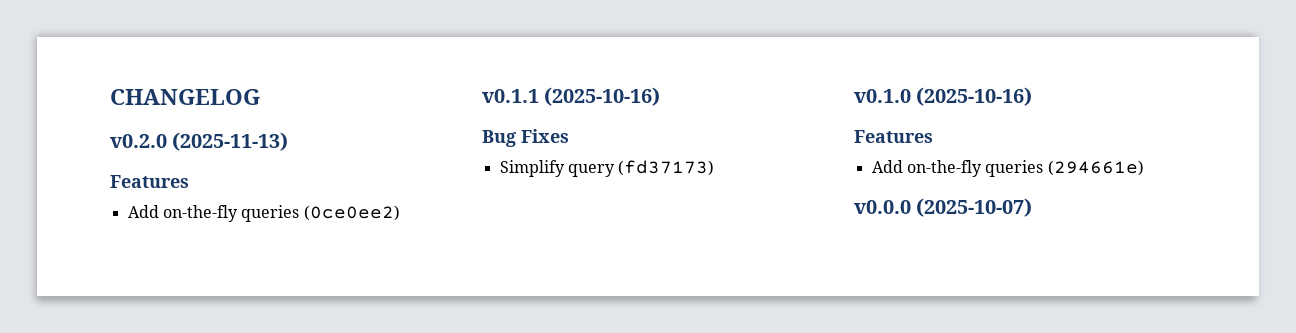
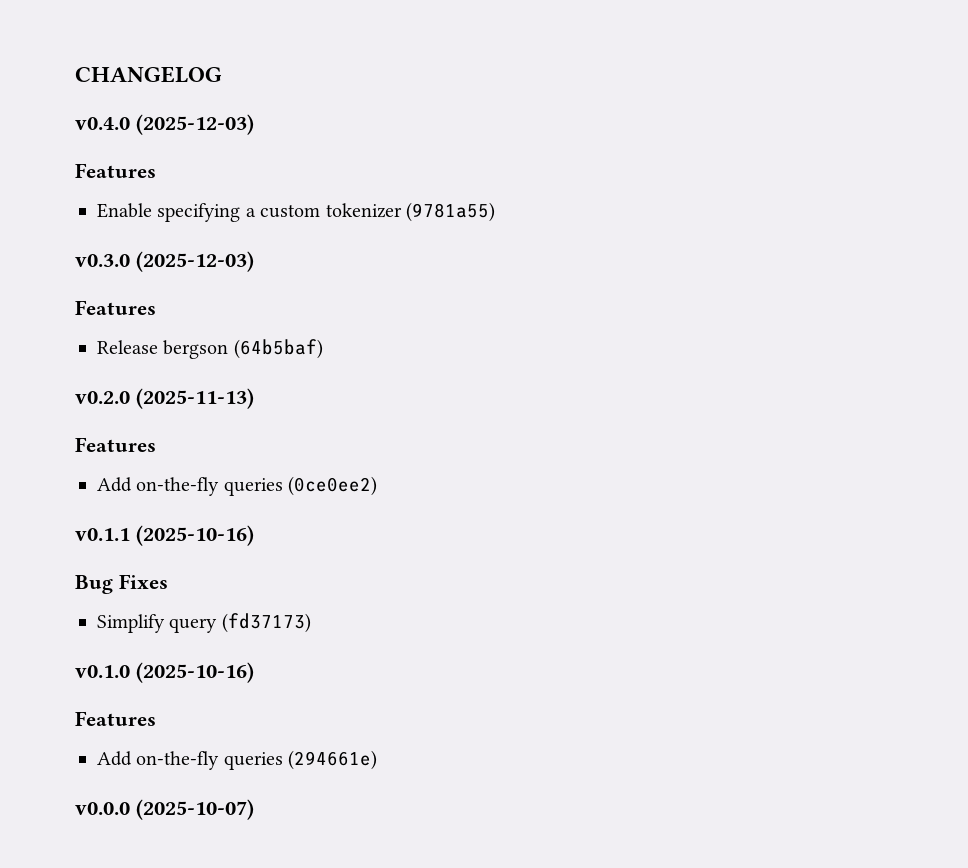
+ v0.4.0 (2025-12-03)
+ Features
+ Enable specifying a custom tokenizer (9781a55)
+ v0.3.0 (2025-12-03)
+ Features
+ Release bergson (64b5baf)

